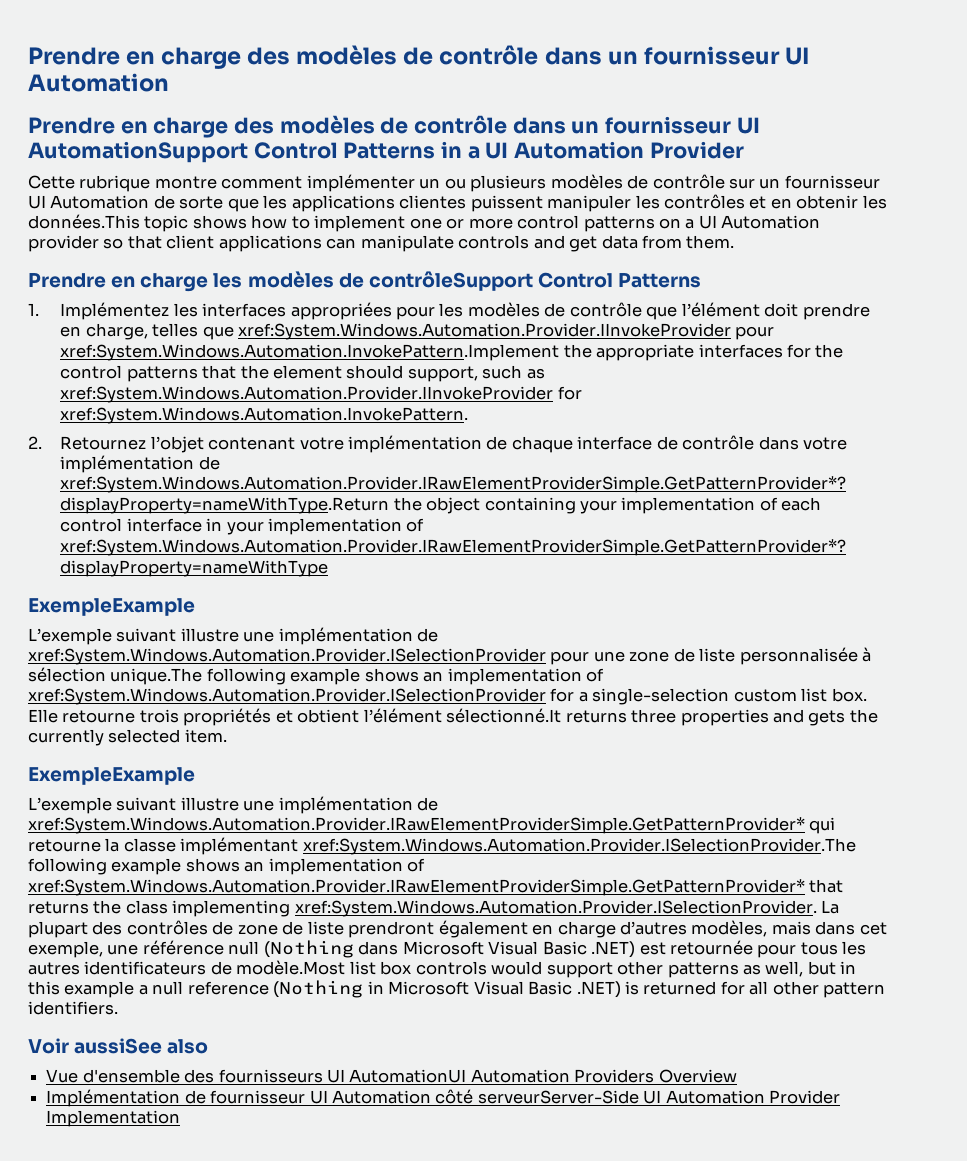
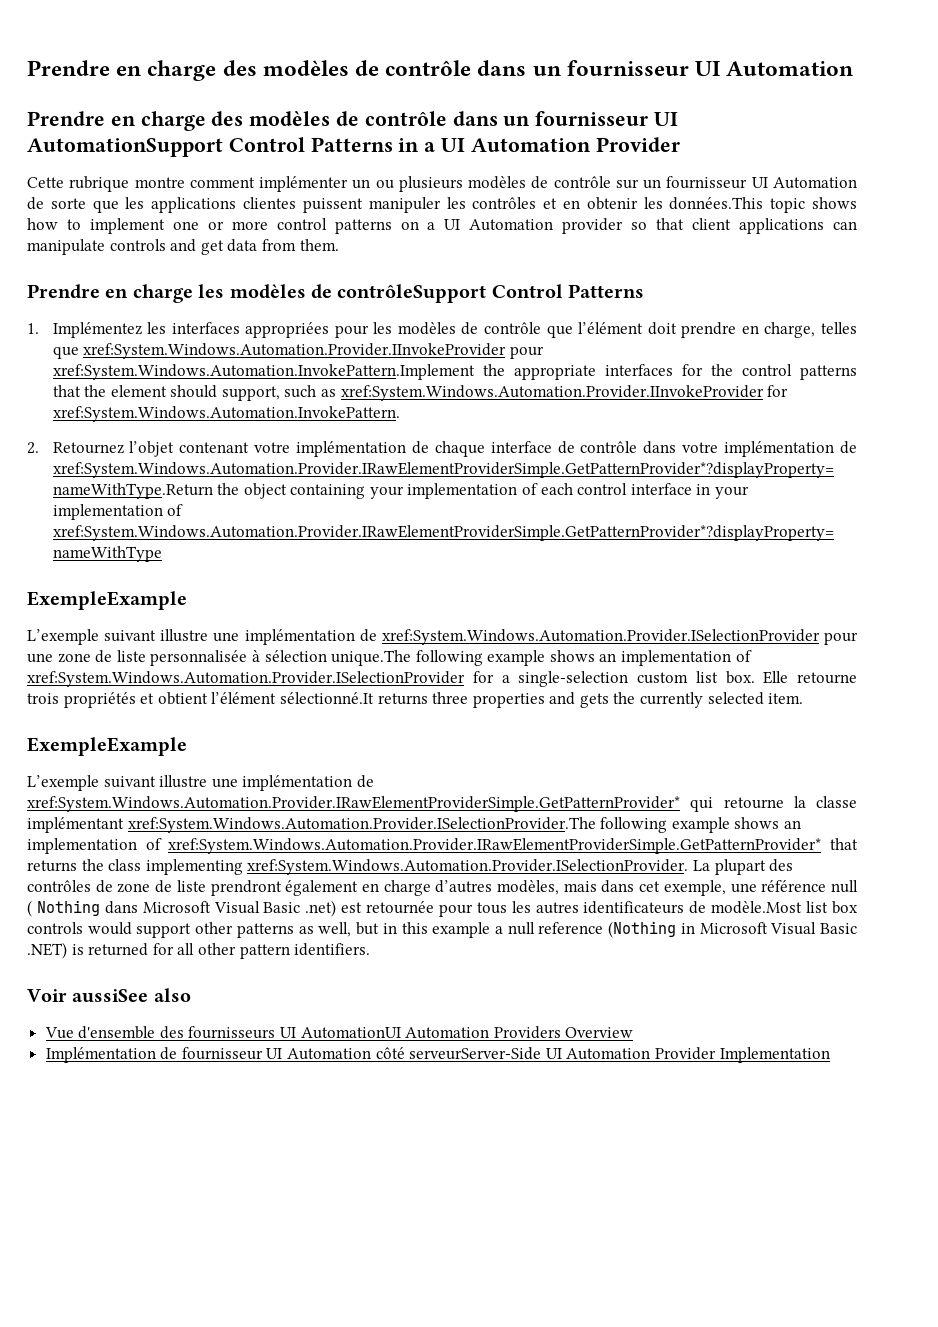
- L’exemple suivant illustre une implémentation de xref:System.Windows.Automation.Provider.IRawElementProviderSimple.GetPatternProvider* qui retourne la classe implémentant xref:System.Windows.Automation.Provider.ISelectionProvider.The following example shows an implementation of xref:System.Windows.Automation.Provider.IRawElementProviderSimple.GetPatternProvider* that returns the class implementing xref:System.Windows.Automation.Provider.ISelectionProvider. La plupart des contrôles de zone de liste prendront également en charge d’autres modèles, mais dans cet exemple, une référence null (Nothing dans Microsoft Visual Basic .NET) est retournée pour tous les autres identificateurs de modèle.Most list box controls would support other patterns as well, but in this example a null reference (Nothing in Microsoft Visual Basic .NET) is returned for all other pattern identifiers.
+ L’exemple suivant illustre une implémentation de xref:System.Windows.Automation.Provider.IRawElementProviderSimple.GetPatternProvider* qui retourne la classe implémentant xref:System.Windows.Automation.Provider.ISelectionProvider.The following example shows an implementation of xref:System.Windows.Automation.Provider.IRawElementProviderSimple.GetPatternProvider* that returns the class implementing xref:System.Windows.Automation.Provider.ISelectionProvider. La plupart des contrôles de zone de liste prendront également en charge d’autres modèles, mais dans cet exemple, une référence null ( Nothing dans Microsoft Visual Basic .net) est retournée pour tous les autres identificateurs de modèle.Most list box controls would support other patterns as well, but in this example a null reference (Nothing in Microsoft Visual Basic .NET) is returned for all other pattern identifiers.

